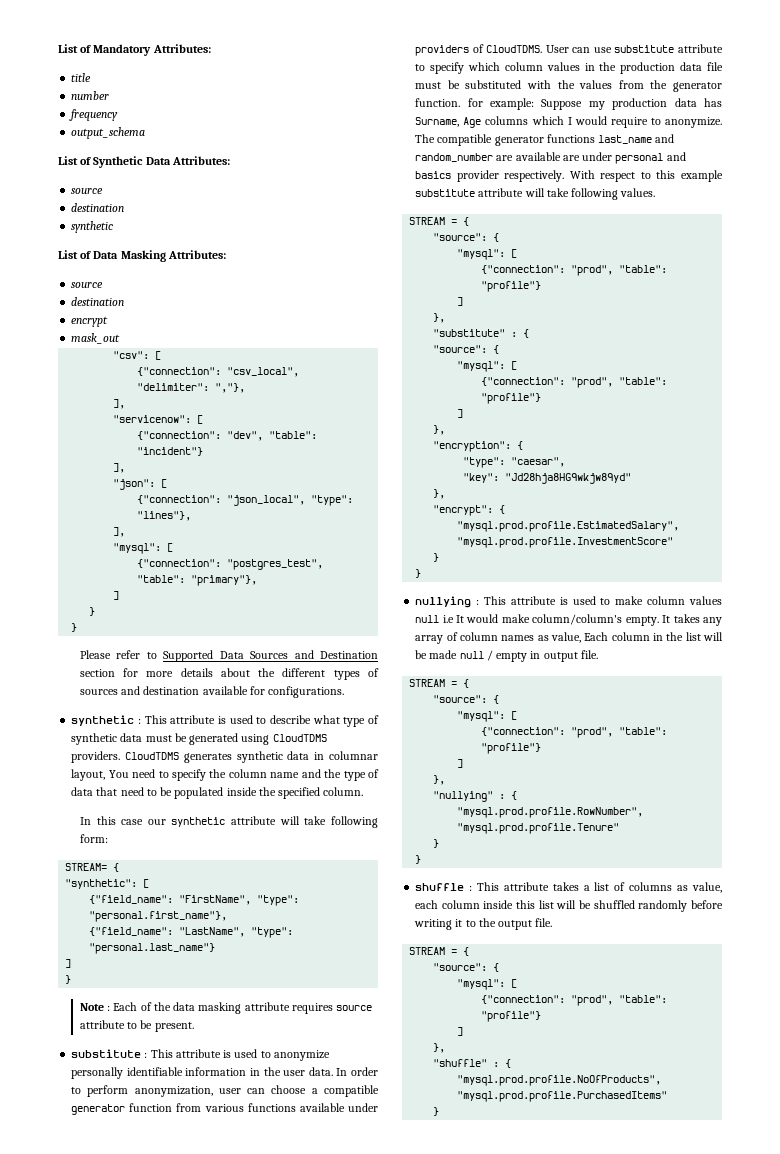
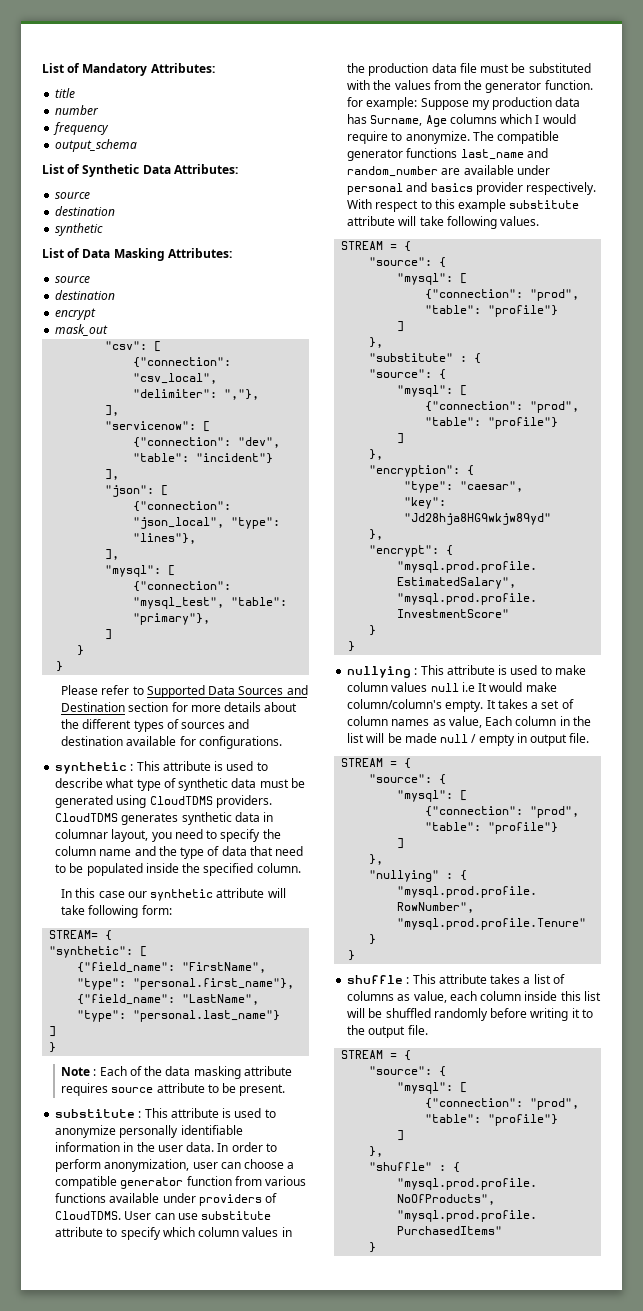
- {"connection": "postgres_test", "table": "primary"},
+ {"connection": "mysql_test", "table": "primary"},
- CloudTDMS generates synthetic data in columnar layout, You need to specify the column name and the type of data that need to be populated inside the specified column.
+ CloudTDMS generates synthetic data in columnar layout, you need to specify the column name and the type of data that need to be populated inside the specified column.
- The compatible generator functions last_name and random_number are available are under personal and basics provider respectively.
+ The compatible generator functions last_name and random_number are available under personal and basics provider respectively.
- It takes any array of column names as value, Each column in the list will be made null / empty in output file.
+ It takes a set of column names as value, Each column in the list will be made null / empty in output file.

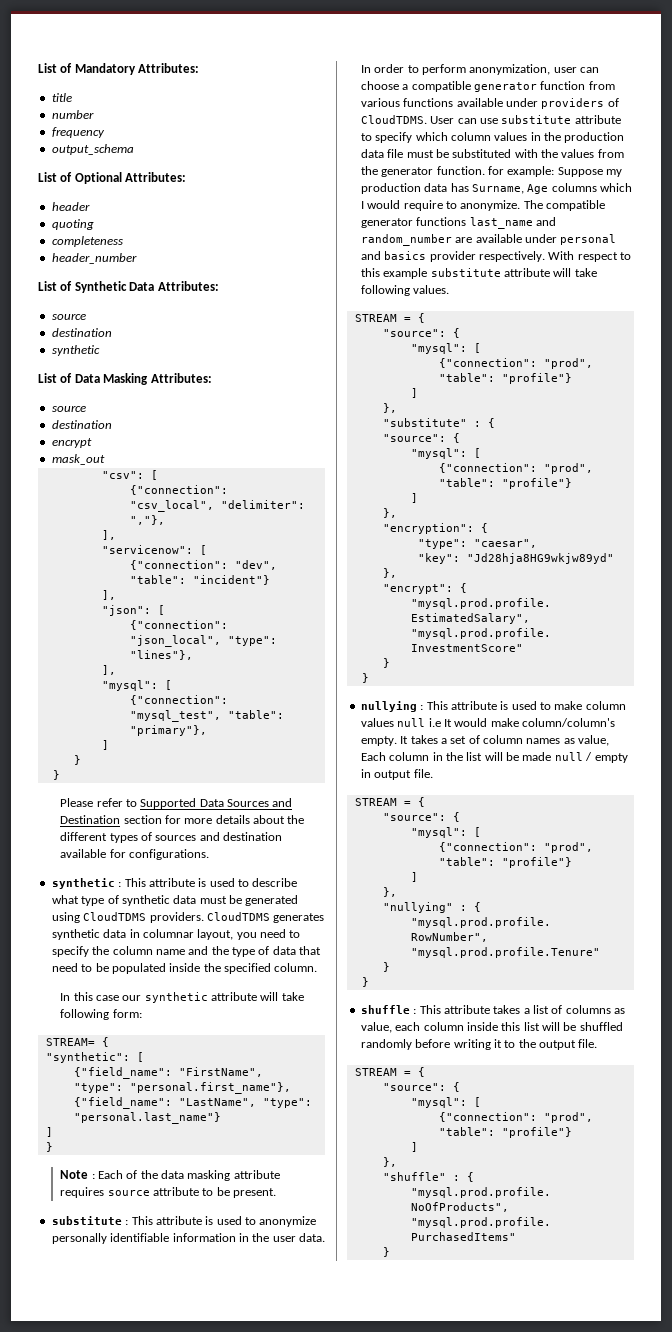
+ List of Optional Attributes:
+ header
+ quoting
+ completeness
+ header_number

